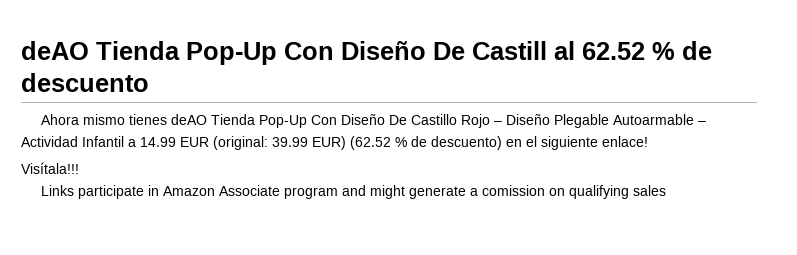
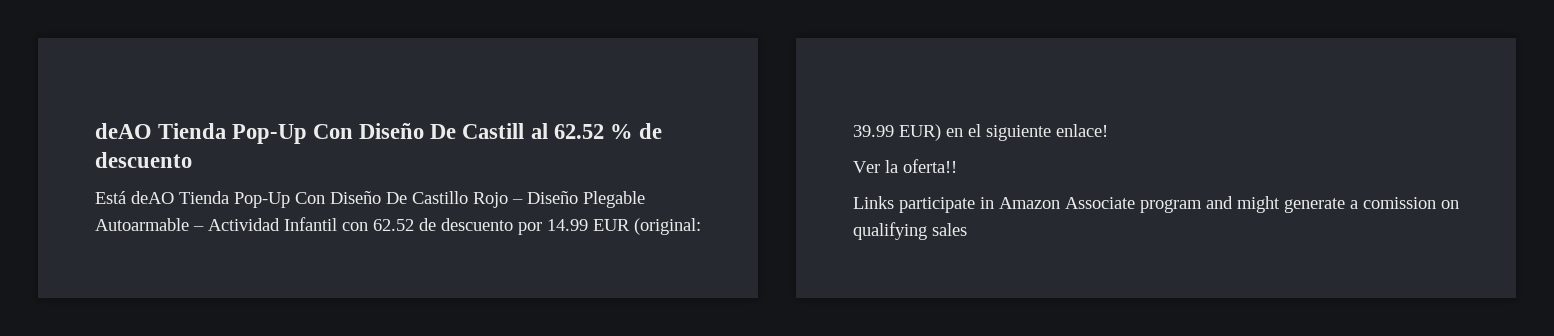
- Ahora mismo tienes deAO Tienda Pop-Up Con Diseño De Castillo Rojo – Diseño Plegable Autoarmable – Actividad Infantil a 14.99 EUR (original: 39.99 EUR) (62.52 % de descuento) en el siguiente enlace!
+ Está deAO Tienda Pop-Up Con Diseño De Castillo Rojo – Diseño Plegable Autoarmable – Actividad Infantil con 62.52 de descuento por 14.99 EUR (original: 39.99 EUR) en el siguiente enlace!
- Visítala!!!
+ Ver la oferta!!

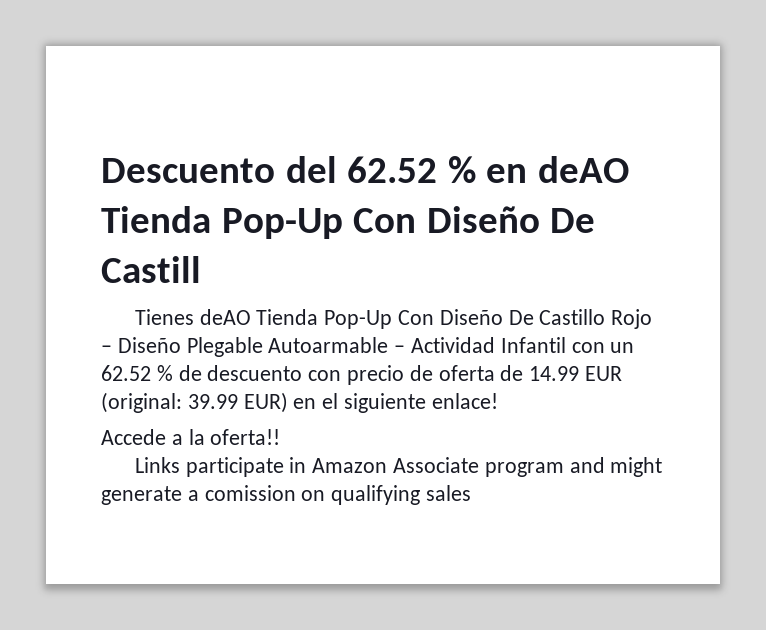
- deAO Tienda Pop-Up Con Diseño De Castill al 62.52 % de descuento
- Está deAO Tienda Pop-Up Con Diseño De Castillo Rojo – Diseño Plegable Autoarmable – Actividad Infantil con 62.52 de descuento por 14.99 EUR (original: 39.99 EUR) en el siguiente enlace!
+ Descuento del 62.52 % en deAO Tienda Pop-Up Con Diseño De Castill
+ Tienes deAO Tienda Pop-Up Con Diseño De Castillo Rojo – Diseño Plegable Autoarmable – Actividad Infantil con un 62.52 % de descuento con precio de oferta de 14.99 EUR (original: 39.99 EUR) en el siguiente enlace!
- Ver la oferta!!
+ Accede a la oferta!!

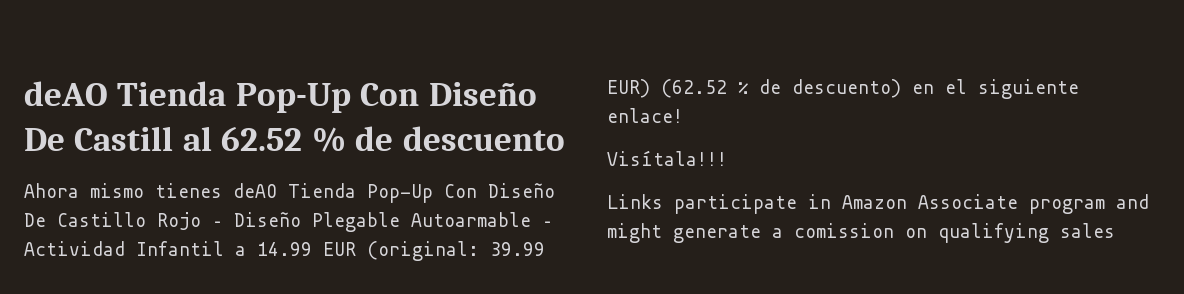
- Descuento del 62.52 % en deAO Tienda Pop-Up Con Diseño De Castill
- Tienes deAO Tienda Pop-Up Con Diseño De Castillo Rojo – Diseño Plegable Autoarmable – Actividad Infantil con un 62.52 % de descuento con precio de oferta de 14.99 EUR (original: 39.99 EUR) en el siguiente enlace!
+ deAO Tienda Pop-Up Con Diseño De Castill al 62.52 % de descuento
+ Ahora mismo tienes deAO Tienda Pop-Up Con Diseño De Castillo Rojo – Diseño Plegable Autoarmable – Actividad Infantil a 14.99 EUR (original: 39.99 EUR) (62.52 % de descuento) en el siguiente enlace!
- Accede a la oferta!!
+ Visítala!!!

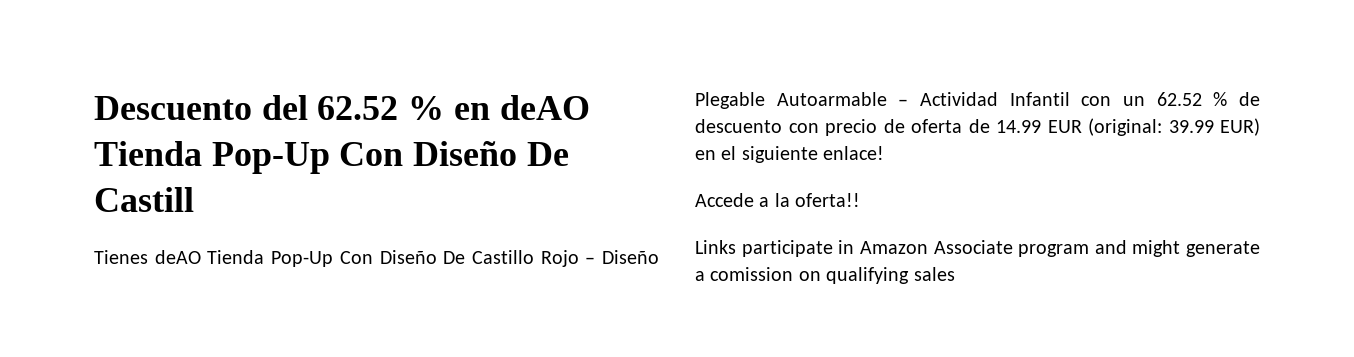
- deAO Tienda Pop-Up Con Diseño De Castill al 62.52 % de descuento
- Ahora mismo tienes deAO Tienda Pop-Up Con Diseño De Castillo Rojo – Diseño Plegable Autoarmable – Actividad Infantil a 14.99 EUR (original: 39.99 EUR) (62.52 % de descuento) en el siguiente enlace!
+ Descuento del 62.52 % en deAO Tienda Pop-Up Con Diseño De Castill
+ Tienes deAO Tienda Pop-Up Con Diseño De Castillo Rojo – Diseño Plegable Autoarmable – Actividad Infantil con un 62.52 % de descuento con precio de oferta de 14.99 EUR (original: 39.99 EUR) en el siguiente enlace!
- Visítala!!!
+ Accede a la oferta!!

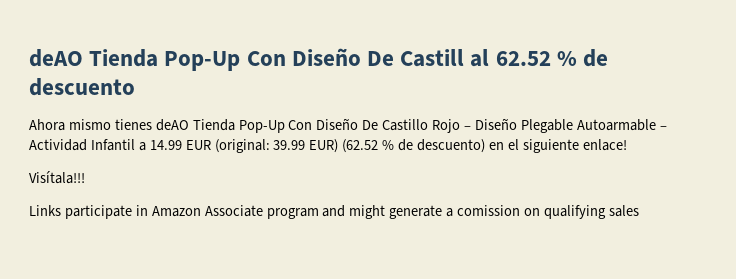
- Descuento del 62.52 % en deAO Tienda Pop-Up Con Diseño De Castill
- Tienes deAO Tienda Pop-Up Con Diseño De Castillo Rojo – Diseño Plegable Autoarmable – Actividad Infantil con un 62.52 % de descuento con precio de oferta de 14.99 EUR (original: 39.99 EUR) en el siguiente enlace!
+ deAO Tienda Pop-Up Con Diseño De Castill al 62.52 % de descuento
+ Ahora mismo tienes deAO Tienda Pop-Up Con Diseño De Castillo Rojo – Diseño Plegable Autoarmable – Actividad Infantil a 14.99 EUR (original: 39.99 EUR) (62.52 % de descuento) en el siguiente enlace!
- Accede a la oferta!!
+ Visítala!!!

